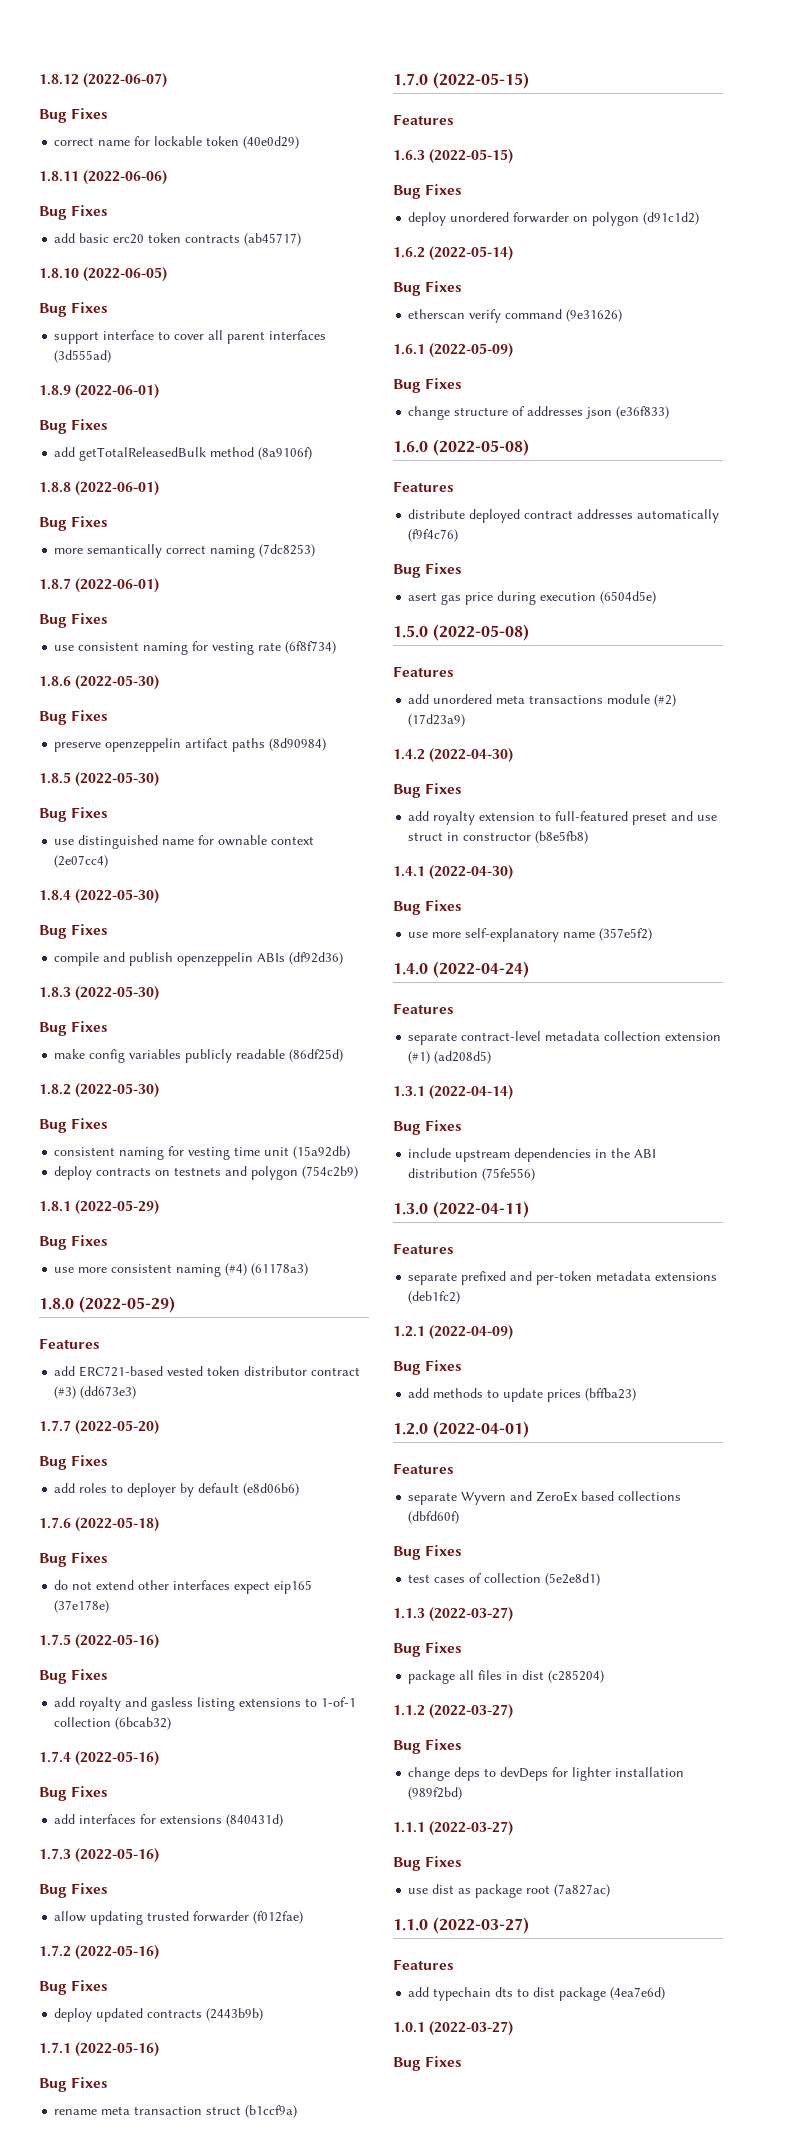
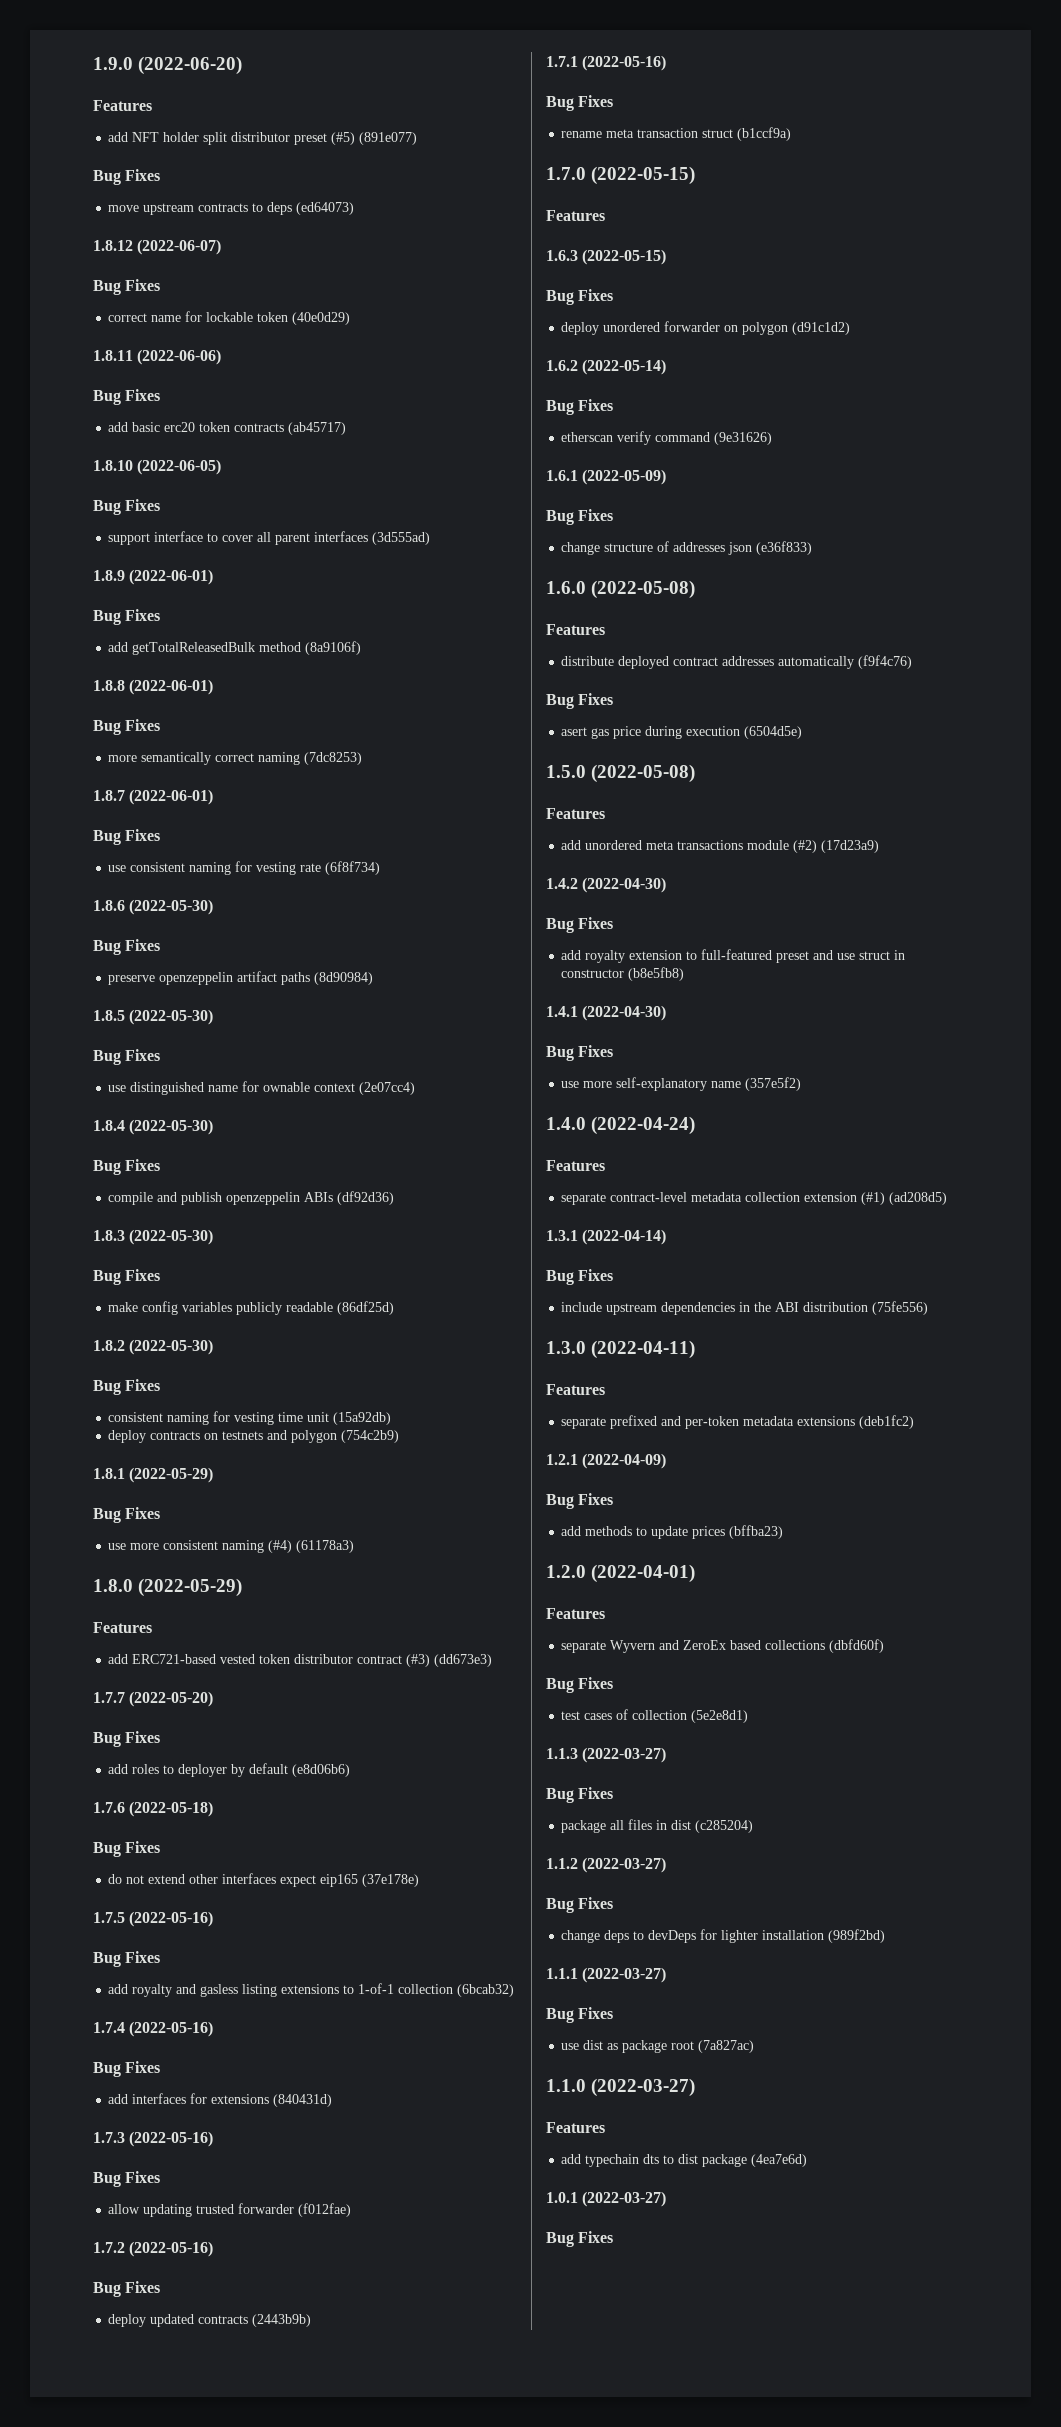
+ 1.9.0 (2022-06-20)
+ Features
+ add NFT holder split distributor preset (#5) (891e077)
+ Bug Fixes
+ move upstream contracts to deps (ed64073)

